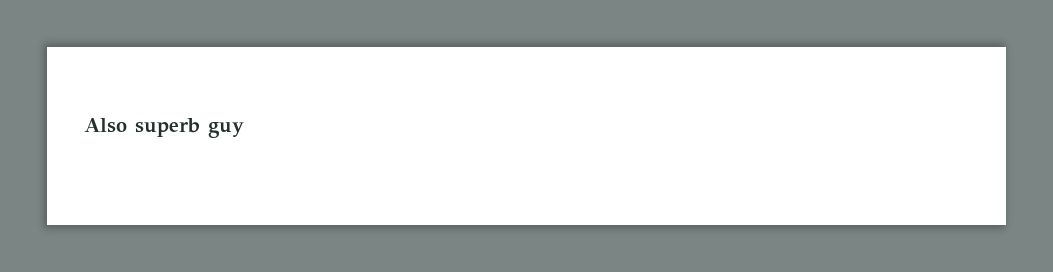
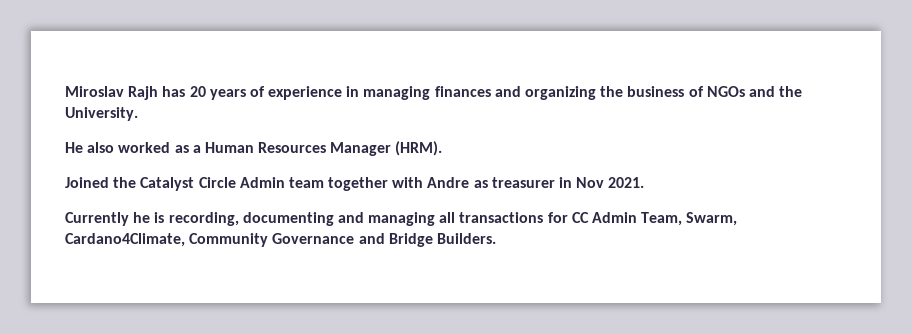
- Also superb guy
+ Miroslav Rajh has 20 years of experience in managing finances and organizing the business of NGOs and the University.
+ He also worked as a Human Resources Manager (HRM).
+ Joined the Catalyst Circle Admin team together with Andre as treasurer in Nov 2021.
+ Currently he is recording, documenting and managing all transactions for CC Admin Team, Swarm, Cardano4Climate, Community Governance and Bridge Builders.

